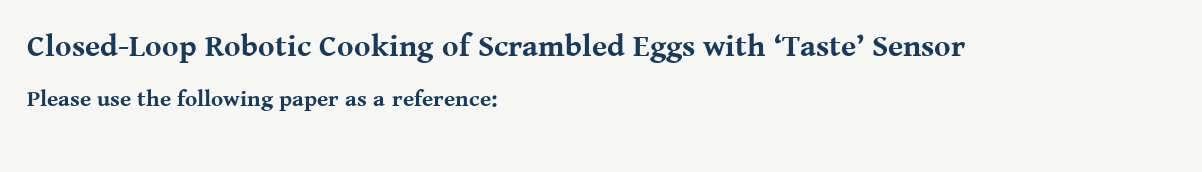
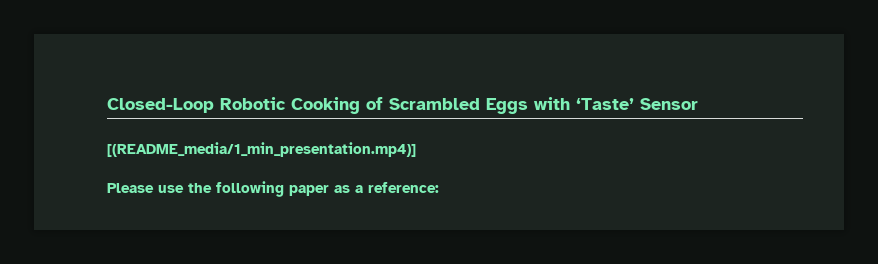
+ [(README_media/1_min_presentation.mp4)]

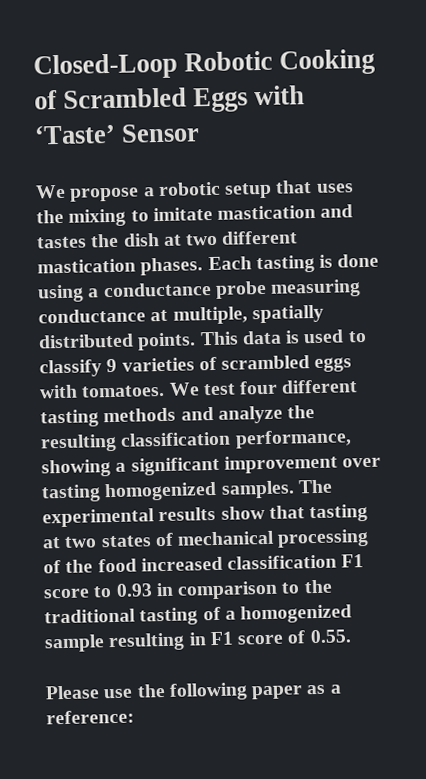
- [(README_media/1_min_presentation.mp4)]
+ We propose a robotic setup that uses the mixing to imitate mastication and tastes the dish at two different mastication phases. Each tasting is done using a conductance probe measuring conductance at multiple, spatially distributed points. This data is used to classify 9 varieties of scrambled eggs with tomatoes. We test four different tasting methods and analyze the resulting classification performance, showing a significant improvement over tasting homogenized samples. The experimental results show that tasting at two states of mechanical processing of the food increased classification F1 score to 0.93 in comparison to the traditional tasting of a homogenized sample resulting in F1 score of 0.55.

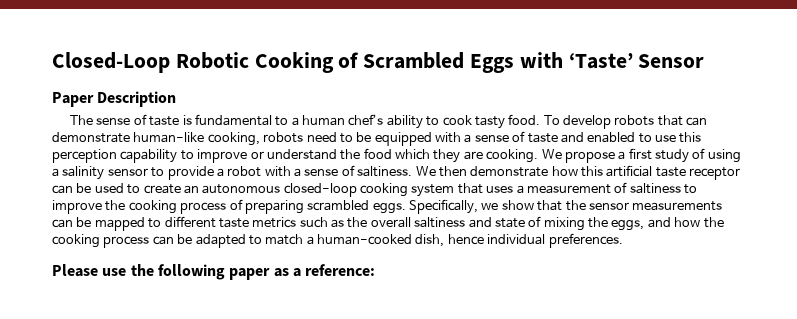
- We propose a robotic setup that uses the mixing to imitate mastication and tastes the dish at two different mastication phases. Each tasting is done using a conductance probe measuring conductance at multiple, spatially distributed points. This data is used to classify 9 varieties of scrambled eggs with tomatoes. We test four different tasting methods and analyze the resulting classification performance, showing a significant improvement over tasting homogenized samples. The experimental results show that tasting at two states of mechanical processing of the food increased classification F1 score to 0.93 in comparison to the traditional tasting of a homogenized sample resulting in F1 score of 0.55.
+ Paper Description
+ The sense of taste is fundamental to a human chef’s ability to cook tasty food. To develop robots that can demonstrate human-like cooking, robots need to be equipped with a sense of taste and enabled to use this perception capability to improve or understand the food which they are cooking. We propose a first study of using a salinity sensor to provide a robot with a sense of saltiness. We then demonstrate how this artificial taste receptor can be used to create an autonomous closed-loop cooking system that uses a measurement of saltiness to improve the cooking process of preparing scrambled eggs. Specifically, we show that the sensor measurements can be mapped to different taste metrics such as the overall saltiness and state of mixing the eggs, and how the cooking process can be adapted to match a human-cooked dish, hence individual preferences.

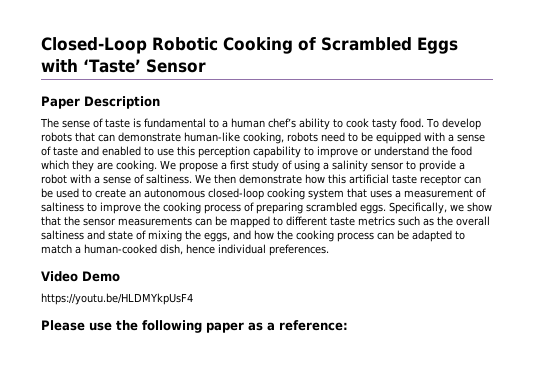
+ Video Demo
+ https://youtu.be/HLDMYkpUsF4

